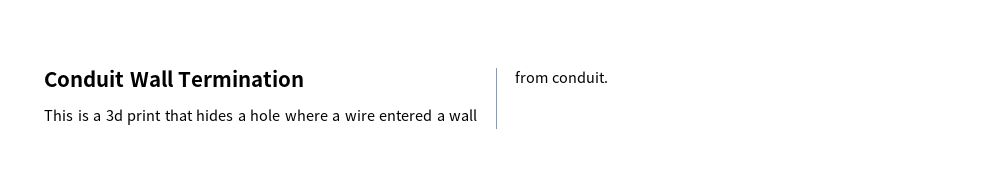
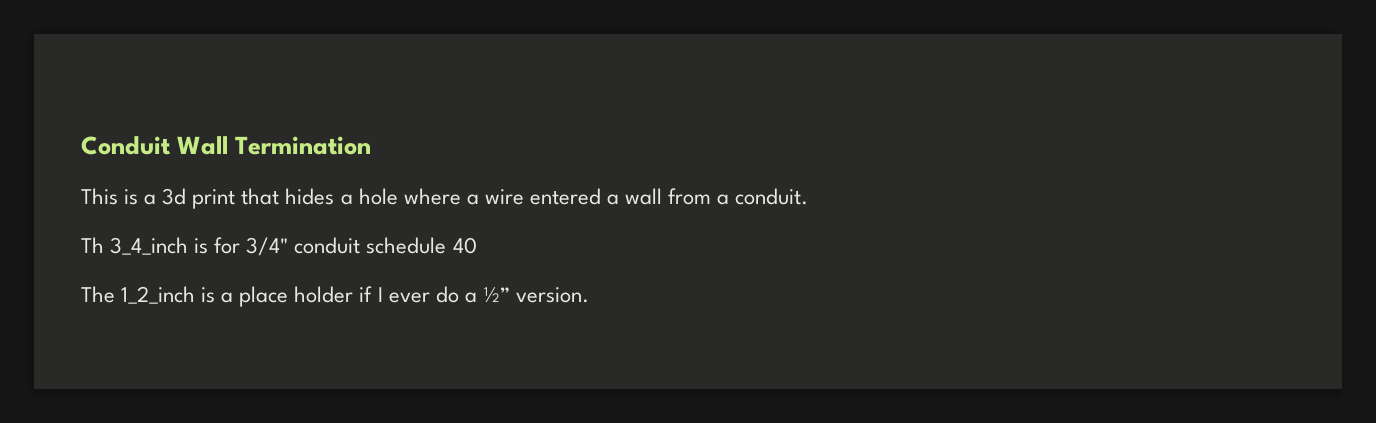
- This is a 3d print that hides a hole where a wire entered a wall from conduit.
+ This is a 3d print that hides a hole where a wire entered a wall from a conduit.
+ Th 3_4_inch is for 3/4" conduit schedule 40
+ The 1_2_inch is a place holder if I ever do a ½” version.

